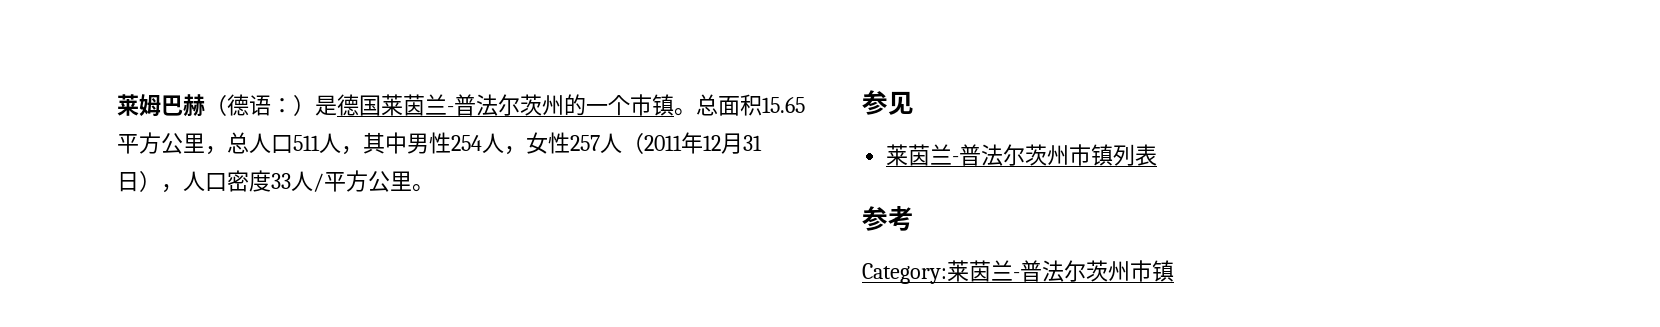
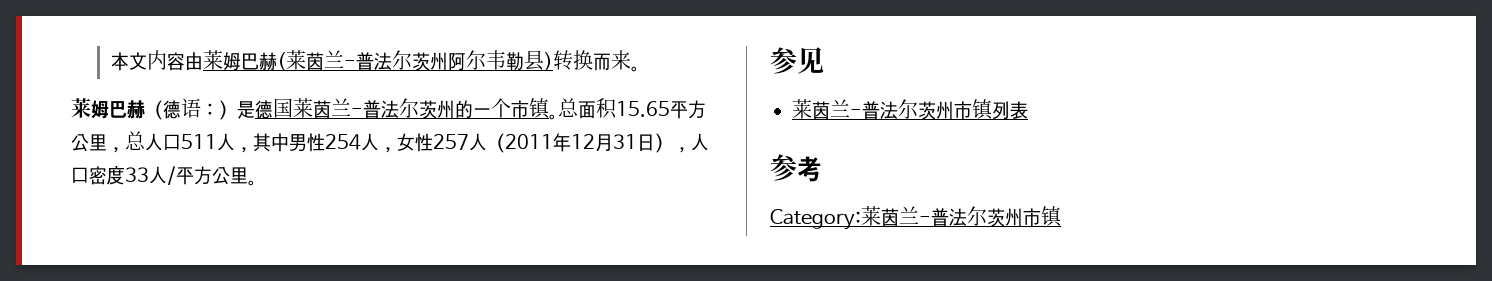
+ 本文内容由莱姆巴赫(莱茵兰-普法尔茨州阿尔韦勒县)转换而来。

